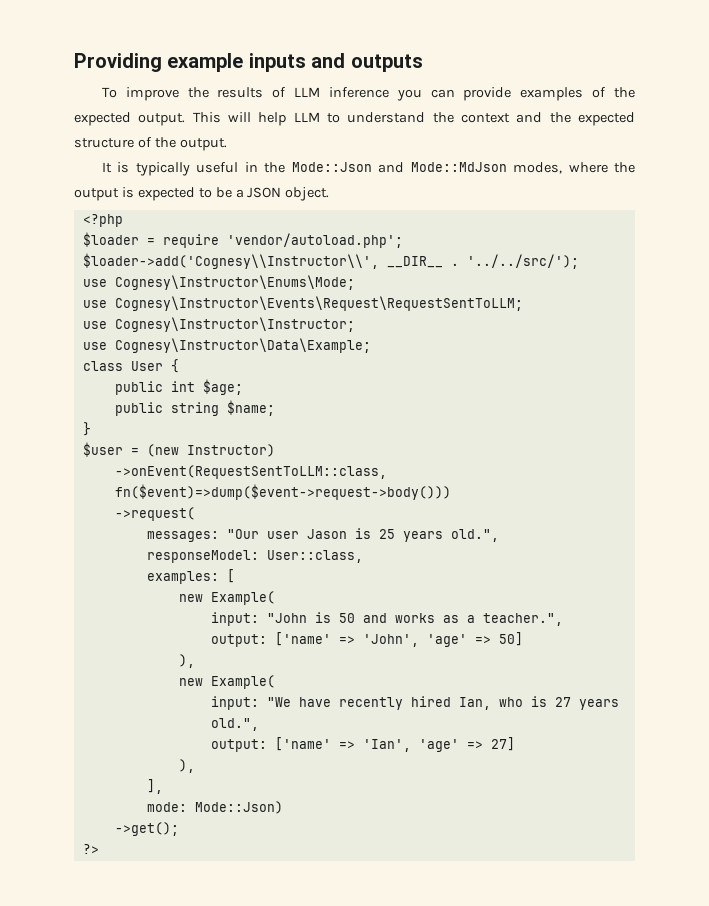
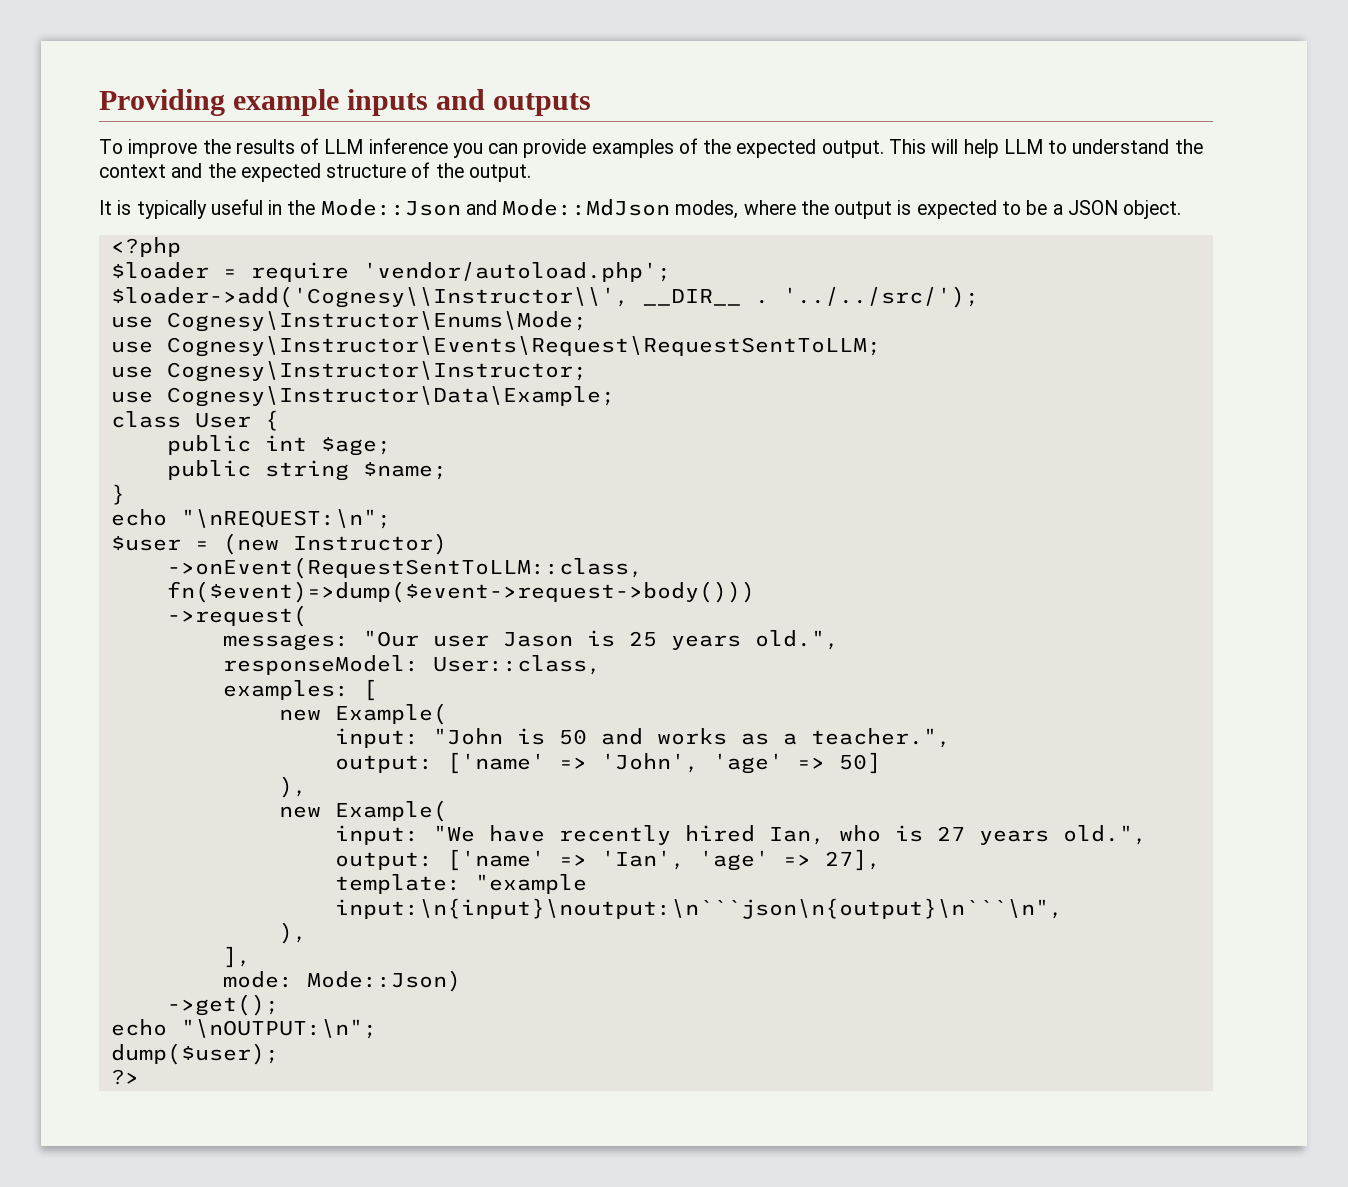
+ echo "\nREQUEST:\n";
- output: ['name' => 'Ian', 'age' => 27]
+ output: ['name' => 'Ian', 'age' => 27],
+ template: "example input:\n{input}\noutput:\n```json\n{output}\n```\n",
+ echo "\nOUTPUT:\n";
+ dump($user);

